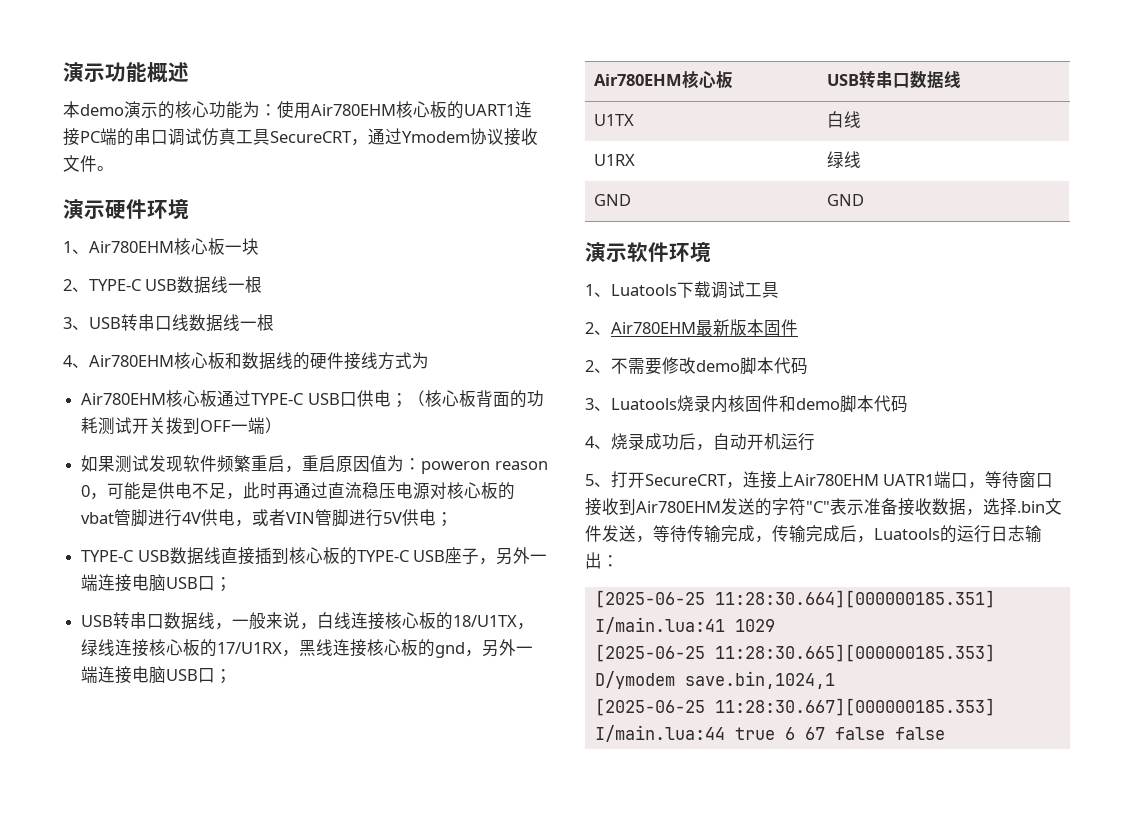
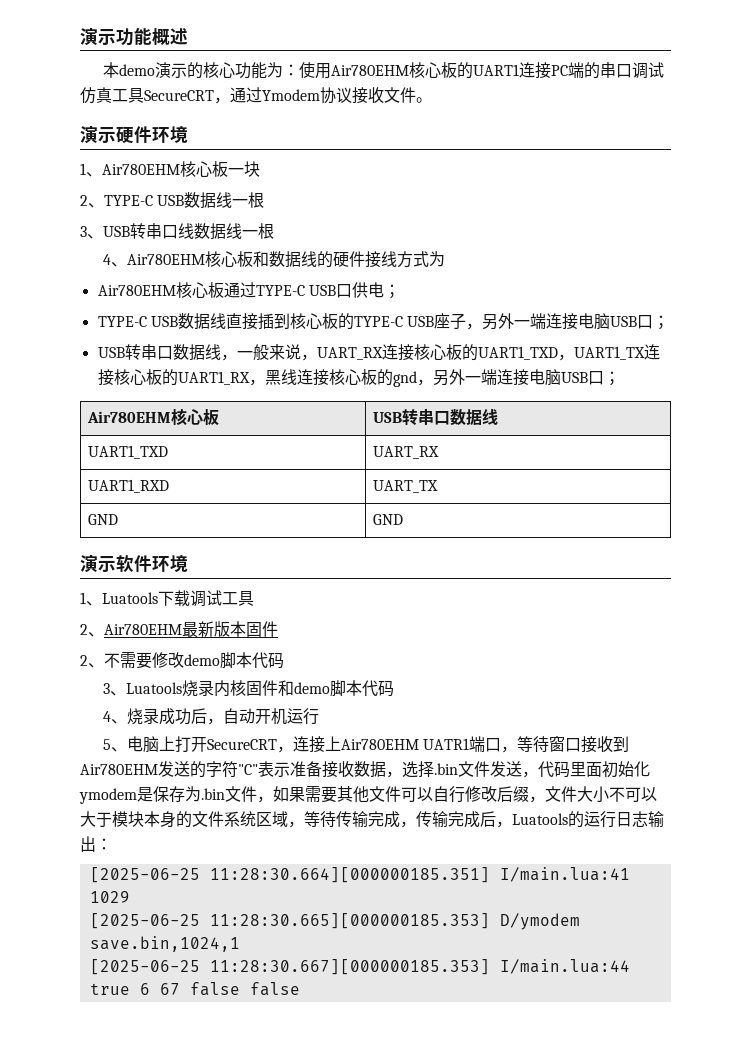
- Air780EHM核心板通过TYPE-C USB口供电；（核心板背面的功耗测试开关拨到OFF一端）
- 如果测试发现软件频繁重启，重启原因值为：poweron reason 0，可能是供电不足，此时再通过直流稳压电源对核心板的vbat管脚进行4V供电，或者VIN管脚进行5V供电；
+ Air780EHM核心板通过TYPE-C USB口供电；
- USB转串口数据线，一般来说，白线连接核心板的18/U1TX，绿线连接核心板的17/U1RX，黑线连接核心板的gnd，另外一端连接电脑USB口；
+ USB转串口数据线，一般来说，UART_RX连接核心板的UART1_TXD，UART1_TX连接核心板的UART1_RX，黑线连接核心板的gnd，另外一端连接电脑USB口；
- U1TX | 白线
- U1RX | 绿线
+ UART1_TXD | UART_RX
+ UART1_RXD | UART_TX
- 5、打开SecureCRT，连接上Air780EHM UATR1端口，等待窗口接收到Air780EHM发送的字符"C"表示准备接收数据，选择.bin文件发送，等待传输完成，传输完成后，Luatools的运行日志输出：
+ 5、电脑上打开SecureCRT，连接上Air780EHM UATR1端口，等待窗口接收到Air780EHM发送的字符"C"表示准备接收数据，选择.bin文件发送，代码里面初始化ymodem是保存为.bin文件，如果需要其他文件可以自行修改后缀，文件大小不可以大于模块本身的文件系统区域，等待传输完成，传输完成后，Luatools的运行日志输出：

